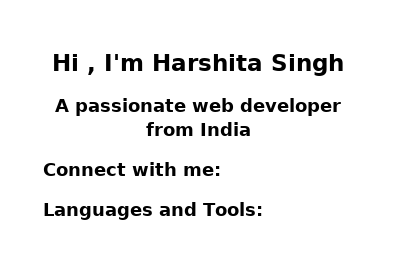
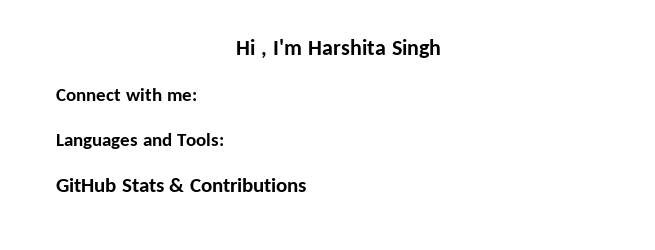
- A passionate web developer from India
+ GitHub Stats & Contributions

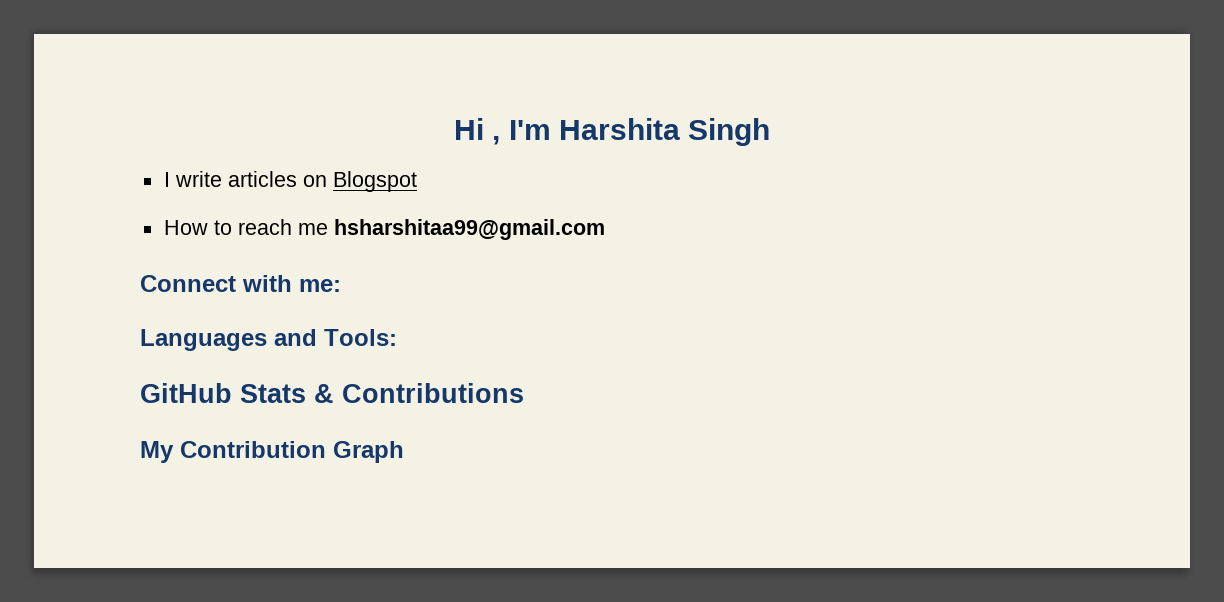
+ I write articles on Blogspot
+ How to reach me hsharshitaa99@gmail.com
+ My Contribution Graph

